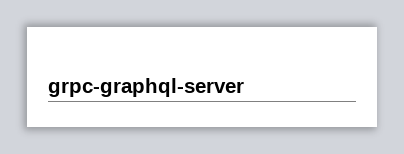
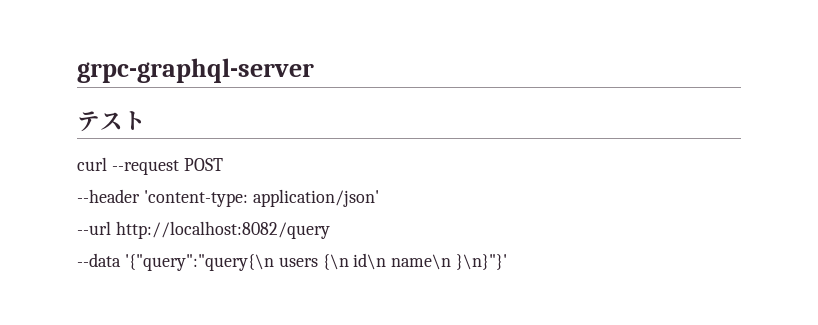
+ テスト
+ curl --request POST
+ --header 'content-type: application/json'
+ --url http://localhost:8082/query
+ --data '{"query":"query{\n users {\n id\n name\n }\n}"}'

